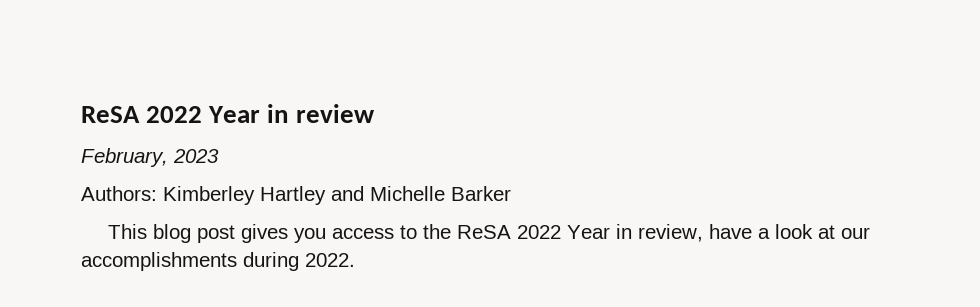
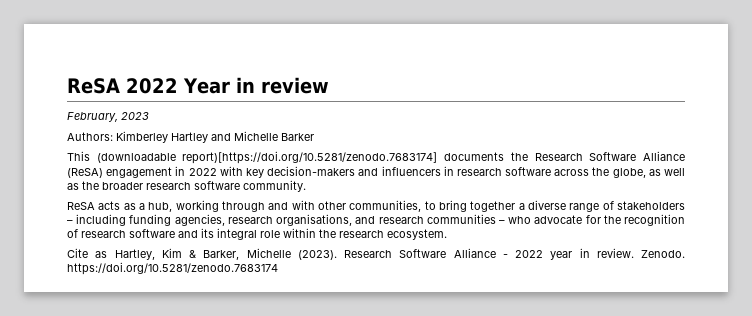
- This blog post gives you access to the ReSA 2022 Year in review, have a look at our accomplishments during 2022.
+ This (downloadable report)[https://doi.org/10.5281/zenodo.7683174] documents the Research Software Alliance (ReSA) engagement in 2022 with key decision-makers and influencers in research software across the globe, as well as the broader research software community.
+ ReSA acts as a hub, working through and with other communities, to bring together a diverse range of stakeholders – including funding agencies, research organisations, and research communities – who advocate for the recognition of research software and its integral role within the research ecosystem.
+ Cite as Hartley, Kim & Barker, Michelle (2023). Research Software Alliance - 2022 year in review. Zenodo. https://doi.org/10.5281/zenodo.7683174

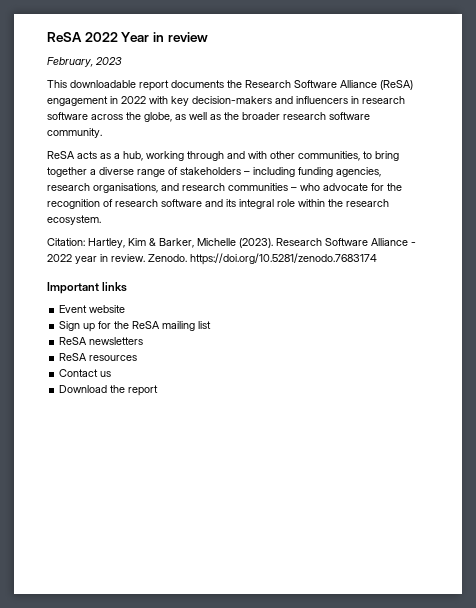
- Authors: Kimberley Hartley and Michelle Barker
- This (downloadable report)[https://doi.org/10.5281/zenodo.7683174] documents the Research Software Alliance (ReSA) engagement in 2022 with key decision-makers and influencers in research software across the globe, as well as the broader research software community.
+ This downloadable report documents the Research Software Alliance (ReSA) engagement in 2022 with key decision-makers and influencers in research software across the globe, as well as the broader research software community.
- Cite as Hartley, Kim & Barker, Michelle (2023).
+ Citation: Hartley, Kim & Barker, Michelle (2023).
+ Important links
+ Event website
+ Sign up for the ReSA mailing list
+ ReSA newsletters
+ ReSA resources
+ Contact us
+ Download the report

